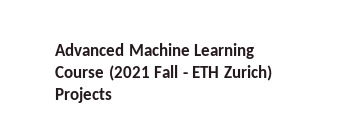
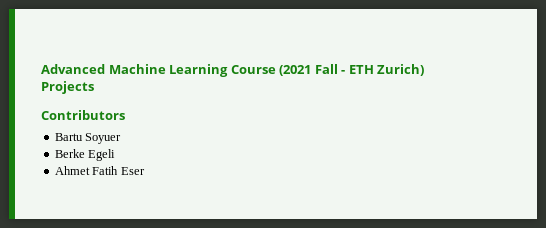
+ Contributors
+ Bartu Soyuer
+ Berke Egeli
+ Ahmet Fatih Eser

